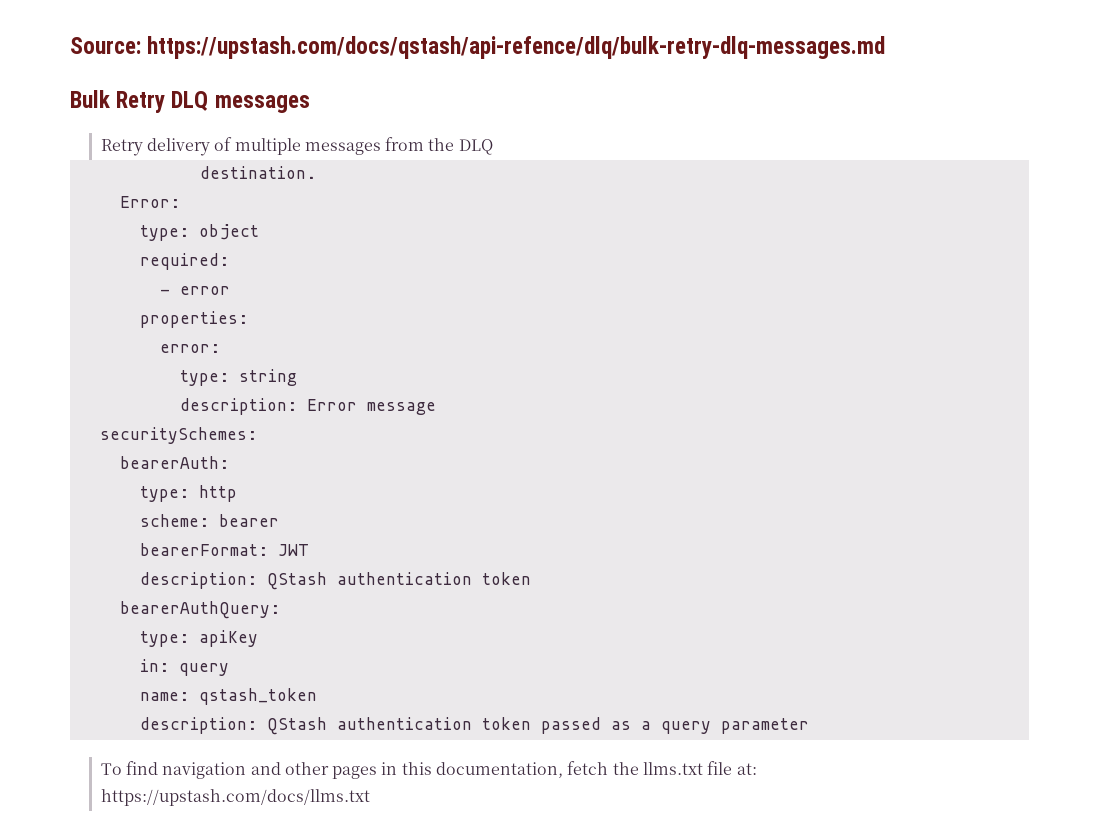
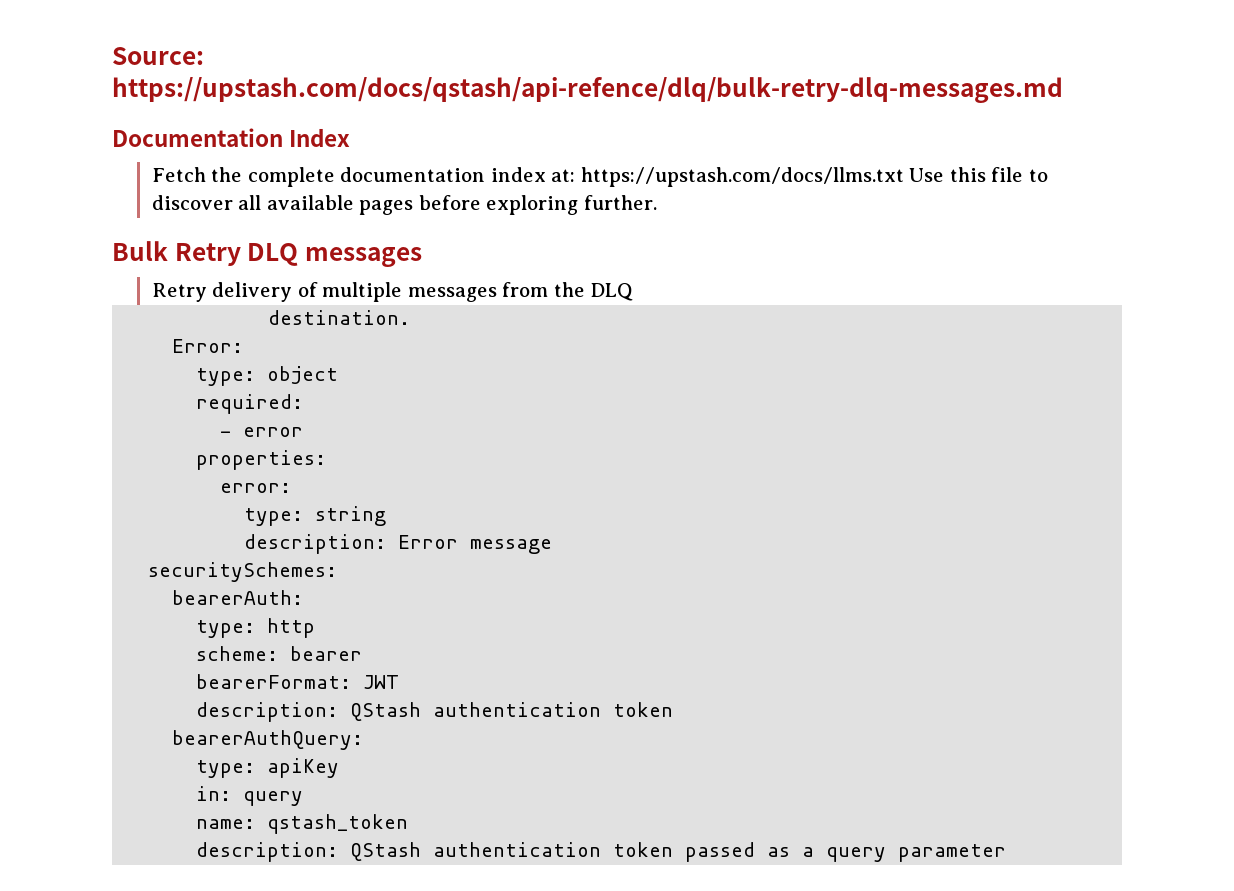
+ Documentation Index
+ Fetch the complete documentation index at: https://upstash.com/docs/llms.txt Use this file to discover all available pages before exploring further.
- To find navigation and other pages in this documentation, fetch the llms.txt file at: https://upstash.com/docs/llms.txt

